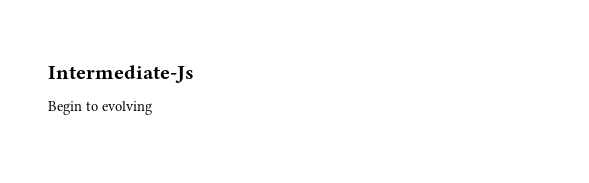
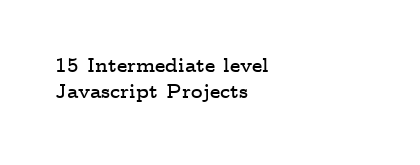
- Intermediate-Js
- Begin to evolving
+ 15 Intermediate level Javascript Projects

